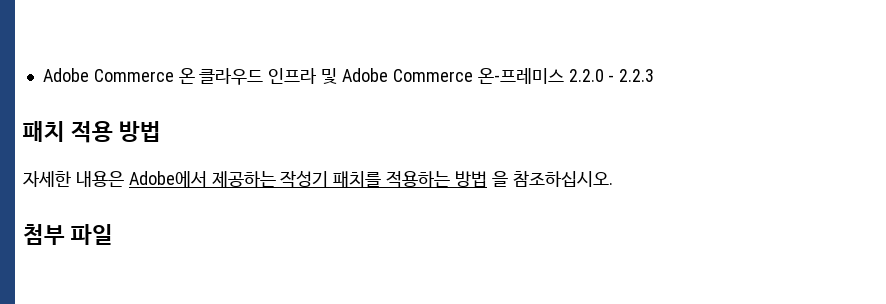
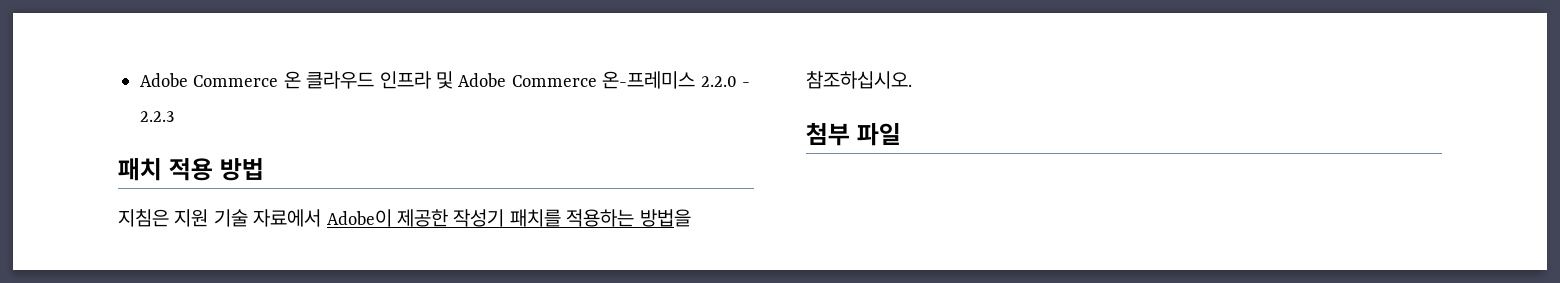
- 자세한 내용은 Adobe에서 제공하는 작성기 패치를 적용하는 방법 을 참조하십시오.
+ 지침은 지원 기술 자료에서 Adobe이 제공한 작성기 패치를 적용하는 방법을 참조하십시오.

